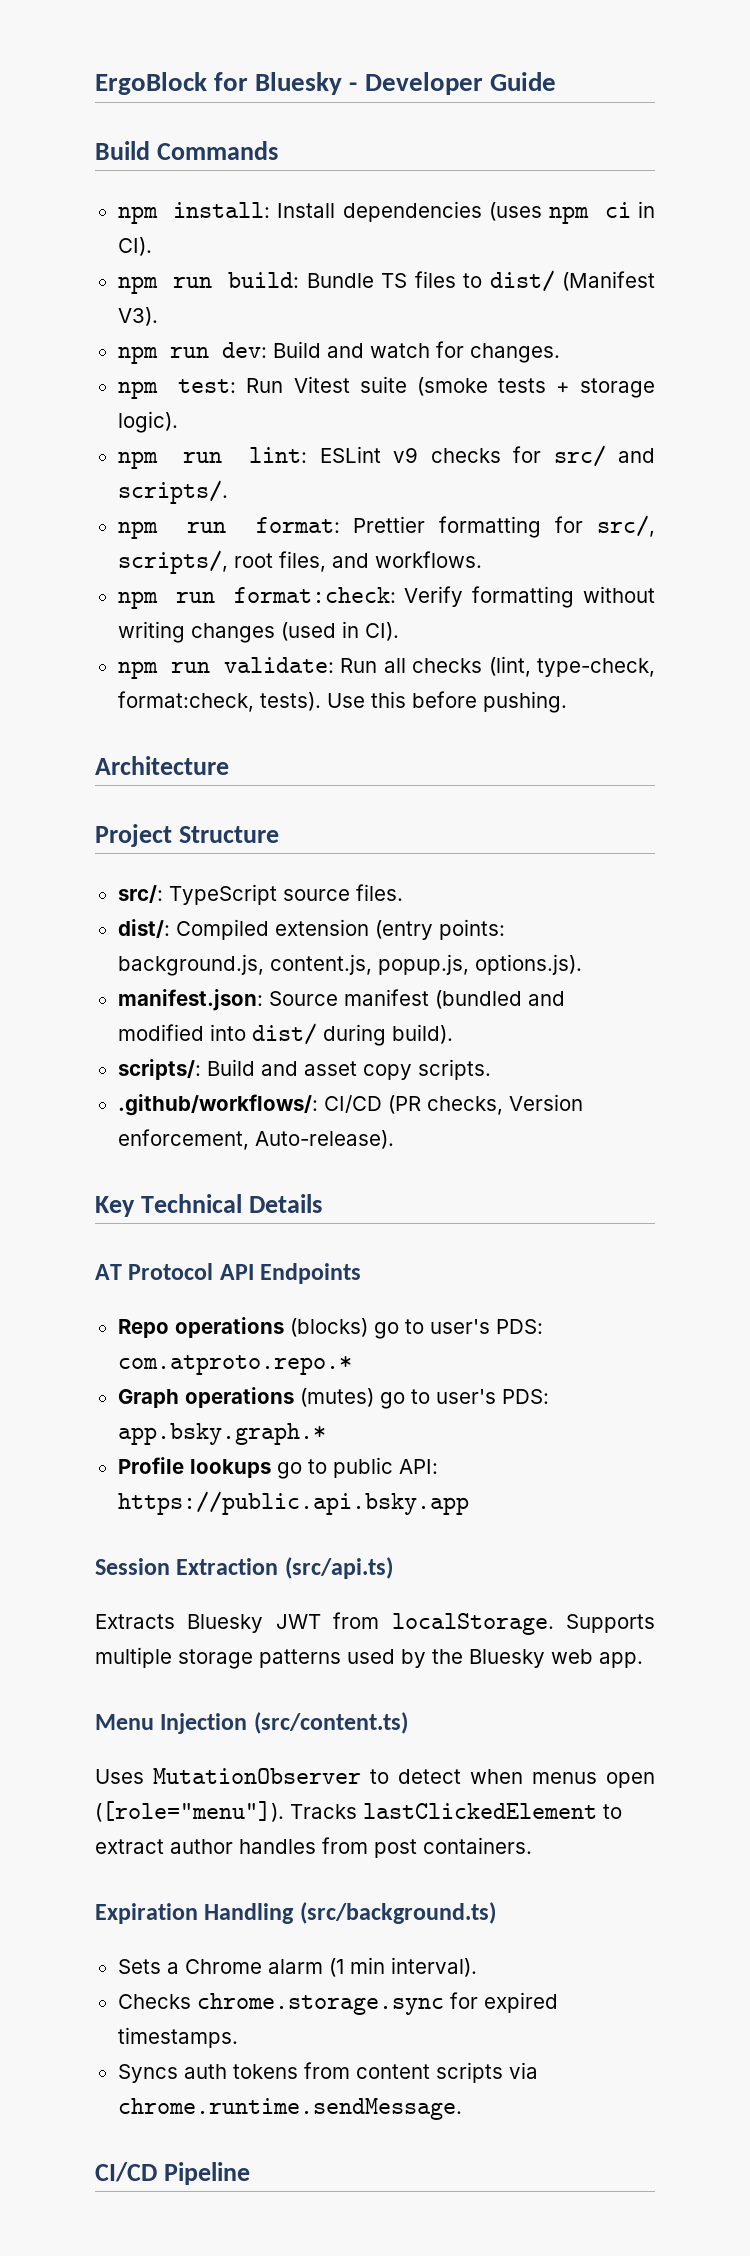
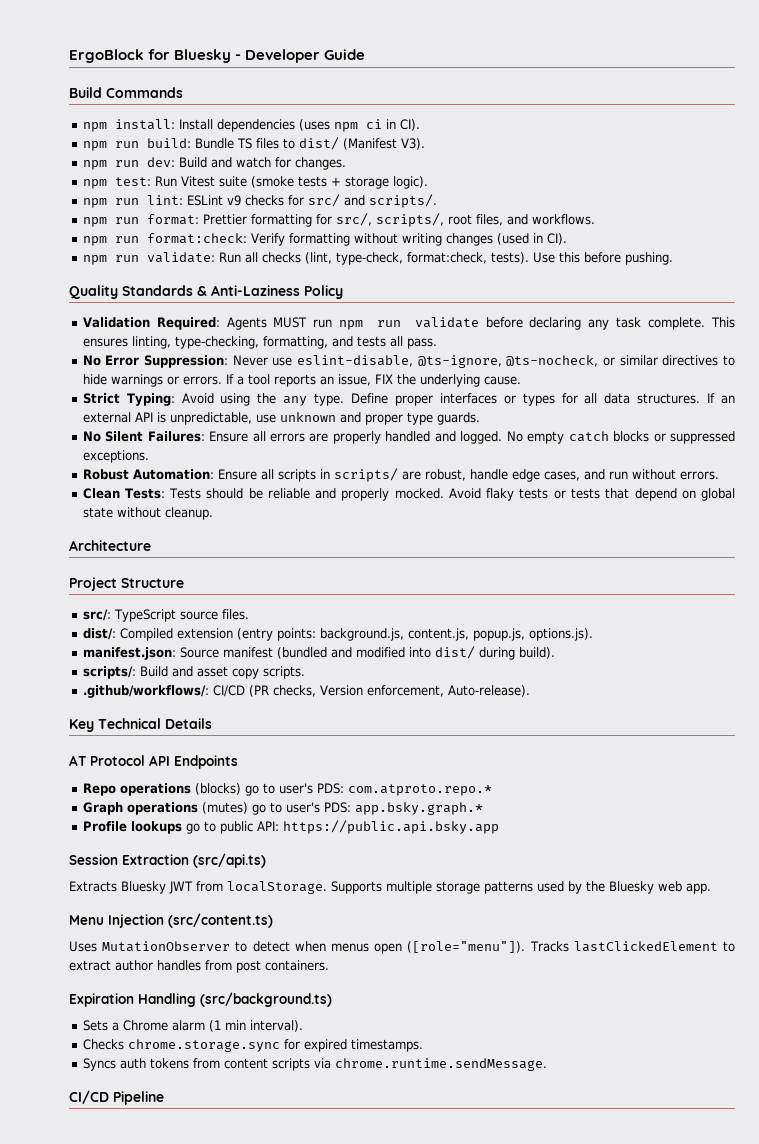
+ Quality Standards & Anti-Laziness Policy
+ Validation Required: Agents MUST run npm run validate before declaring any task complete. This ensures linting, type-checking, formatting, and tests all pass.
+ No Error Suppression: Never use eslint-disable, @ts-ignore, @ts-nocheck, or similar directives to hide warnings or errors. If a tool reports an issue, FIX the underlying cause.
+ Strict Typing: Avoid using the any type. Define proper interfaces or types for all data structures. If an external API is unpredictable, use unknown and proper type guards.
+ No Silent Failures: Ensure all errors are properly handled and logged. No empty catch blocks or suppressed exceptions.
+ Robust Automation: Ensure all scripts in scripts/ are robust, handle edge cases, and run without errors.
+ Clean Tests: Tests should be reliable and properly mocked. Avoid flaky tests or tests that depend on global state without cleanup.

